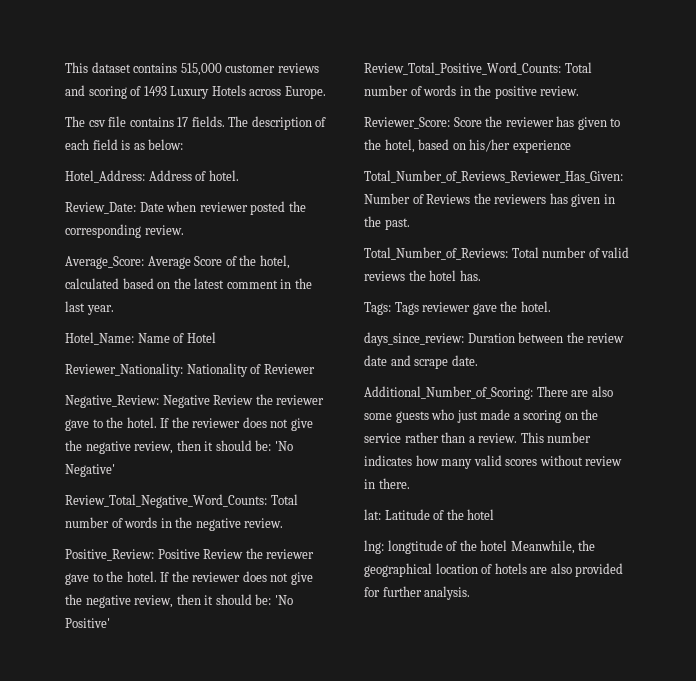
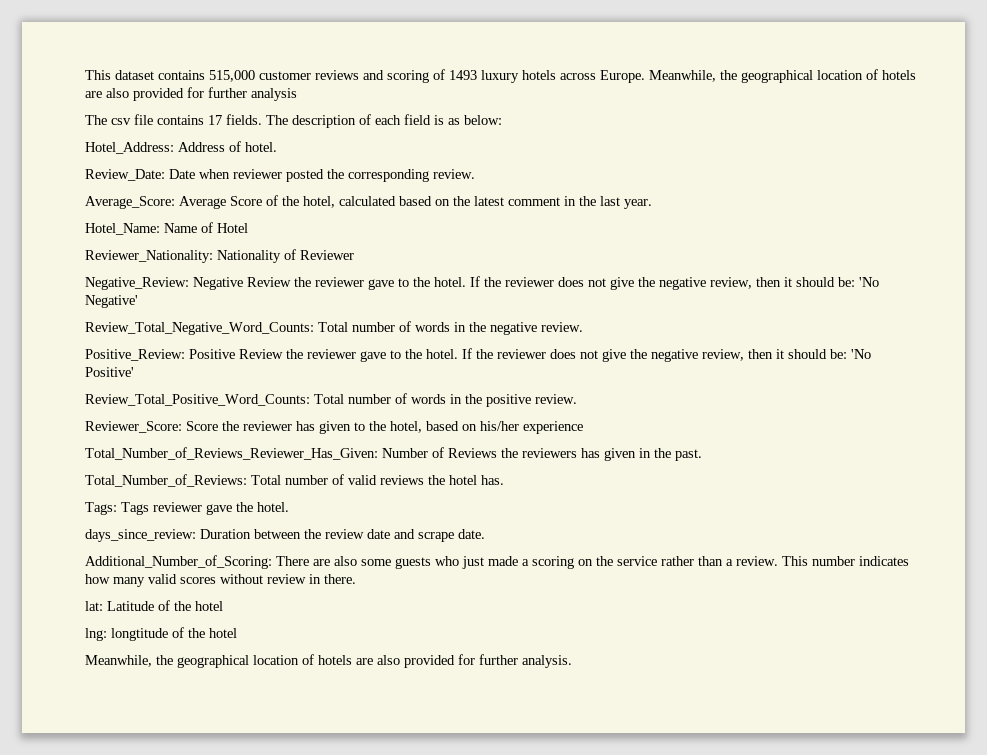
- This dataset contains 515,000 customer reviews and scoring of 1493 Luxury Hotels across Europe.
+ This dataset contains 515,000 customer reviews and scoring of 1493 luxury hotels across Europe. Meanwhile, the geographical location of hotels are also provided for further analysis
- lng: longtitude of the hotel Meanwhile, the geographical location of hotels are also provided for further analysis.
+ lng: longtitude of the hotel
+ Meanwhile, the geographical location of hotels are also provided for further analysis.

